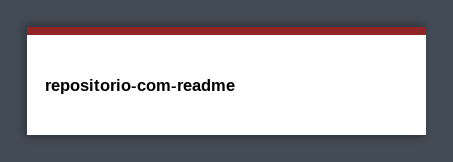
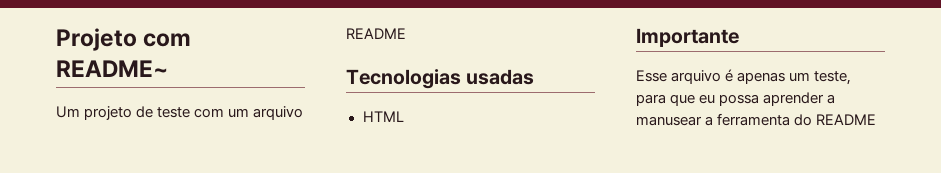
- repositorio-com-readme
+ Projeto com README~
+ Um projeto de teste com um arquivo README
+ Tecnologias usadas
+ HTML
+ Importante
+ Esse arquivo é apenas um teste, para que eu possa aprender a manusear a ferramenta do README

